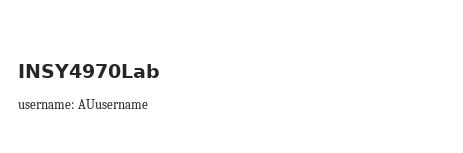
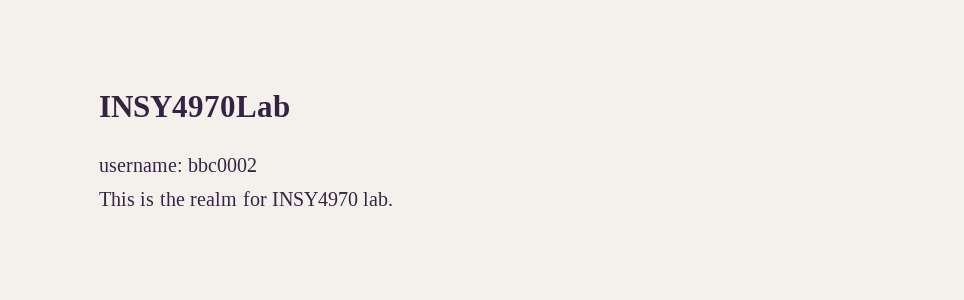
- username: AUusername
+ username: bbc0002
+ This is the realm for INSY4970 lab.

